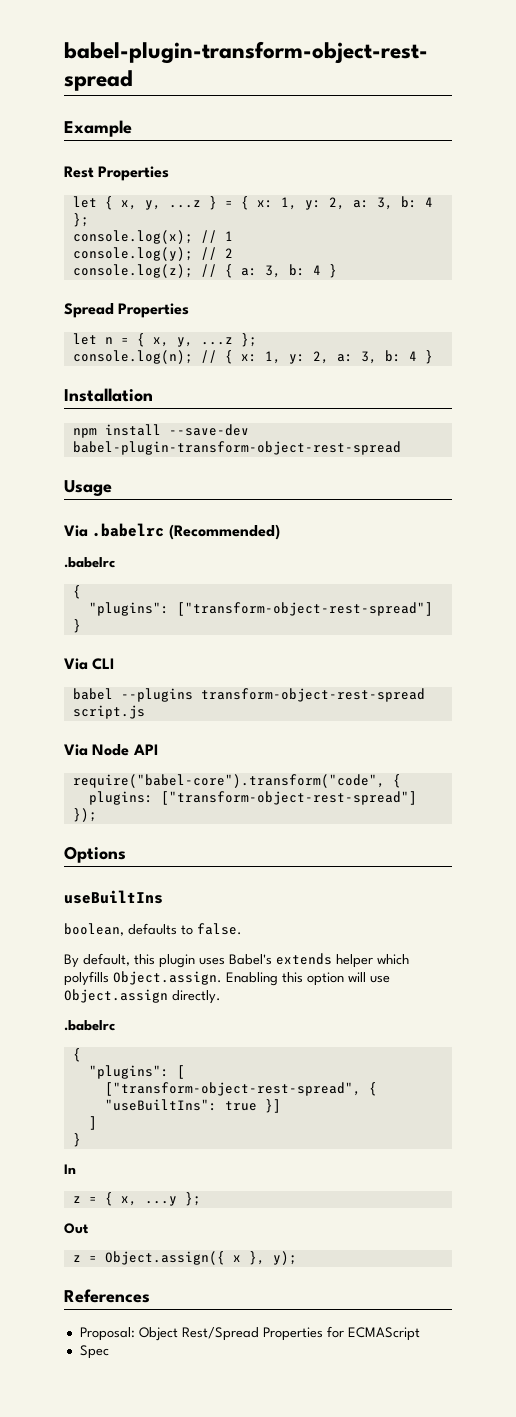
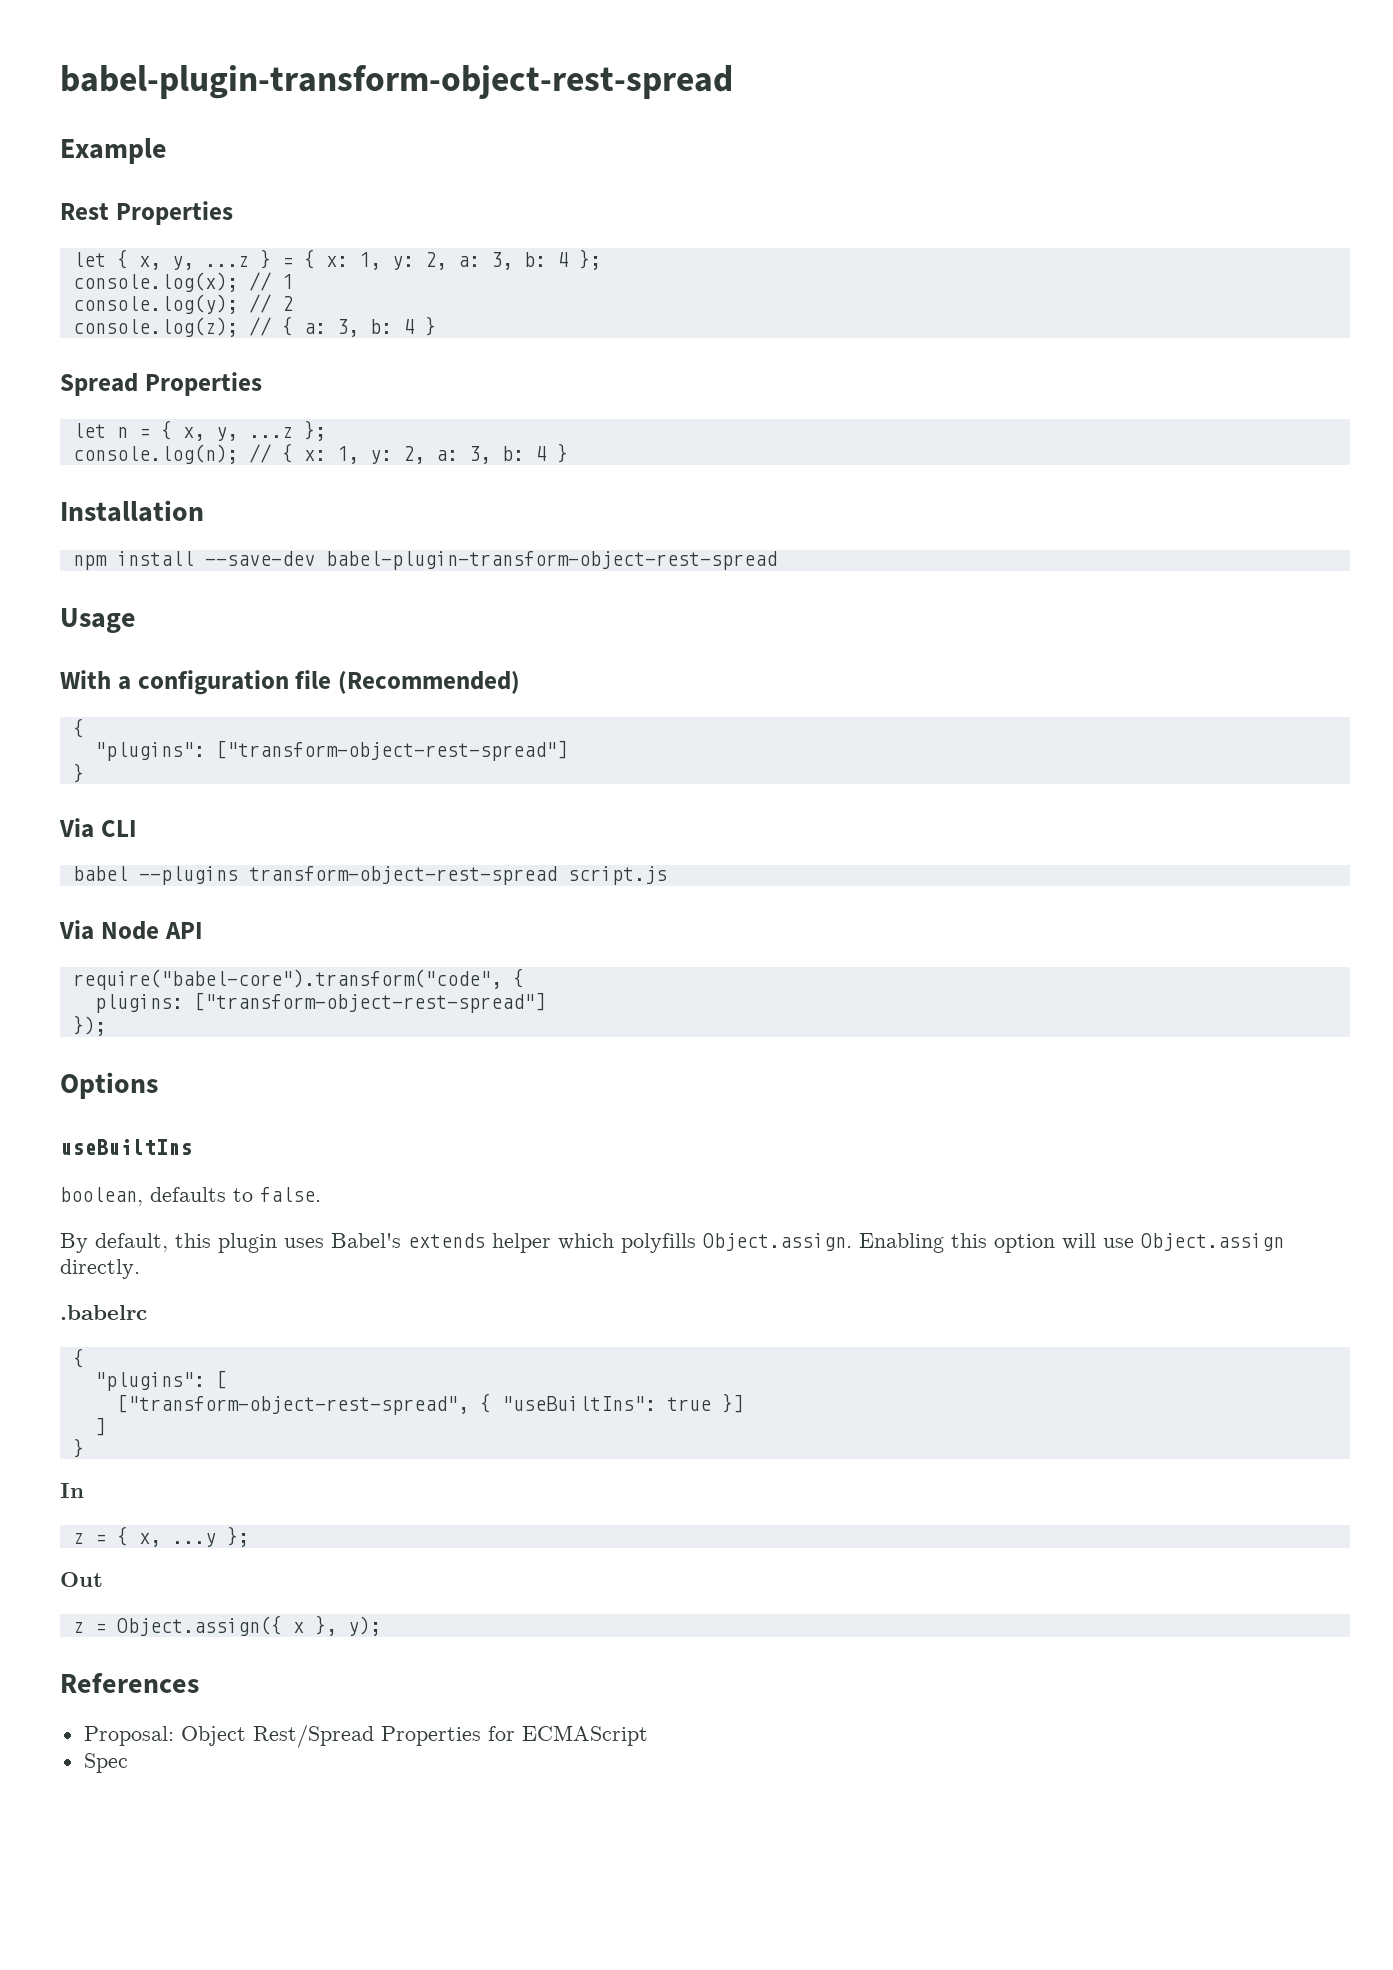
- Via .babelrc (Recommended)
- .babelrc
+ With a configuration file (Recommended)

